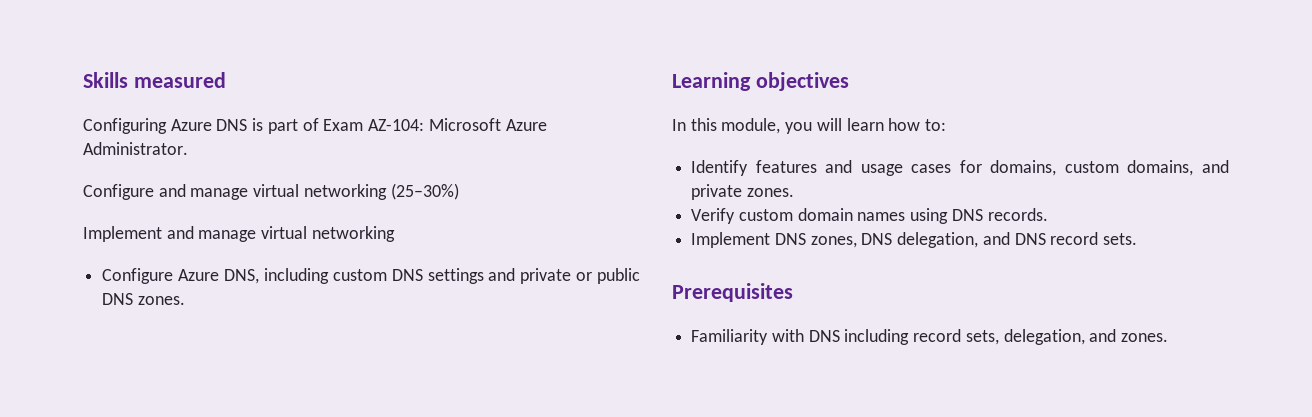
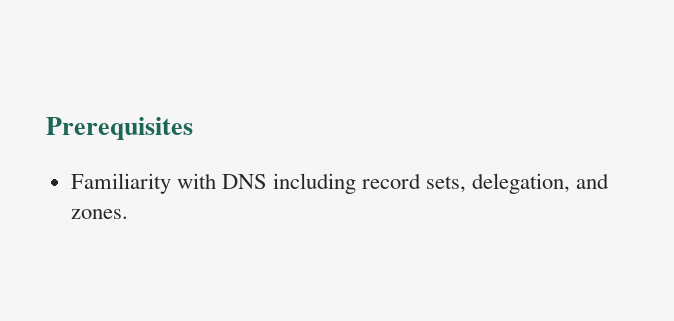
- Skills measured
- Configuring Azure DNS is part of Exam AZ-104: Microsoft Azure Administrator.
- Configure and manage virtual networking (25–30%)
- Implement and manage virtual networking
- Configure Azure DNS, including custom DNS settings and private or public DNS zones.
- Learning objectives
- In this module, you will learn how to:
- Identify features and usage cases for domains, custom domains, and private zones.
- Verify custom domain names using DNS records.
- Implement DNS zones, DNS delegation, and DNS record sets.

